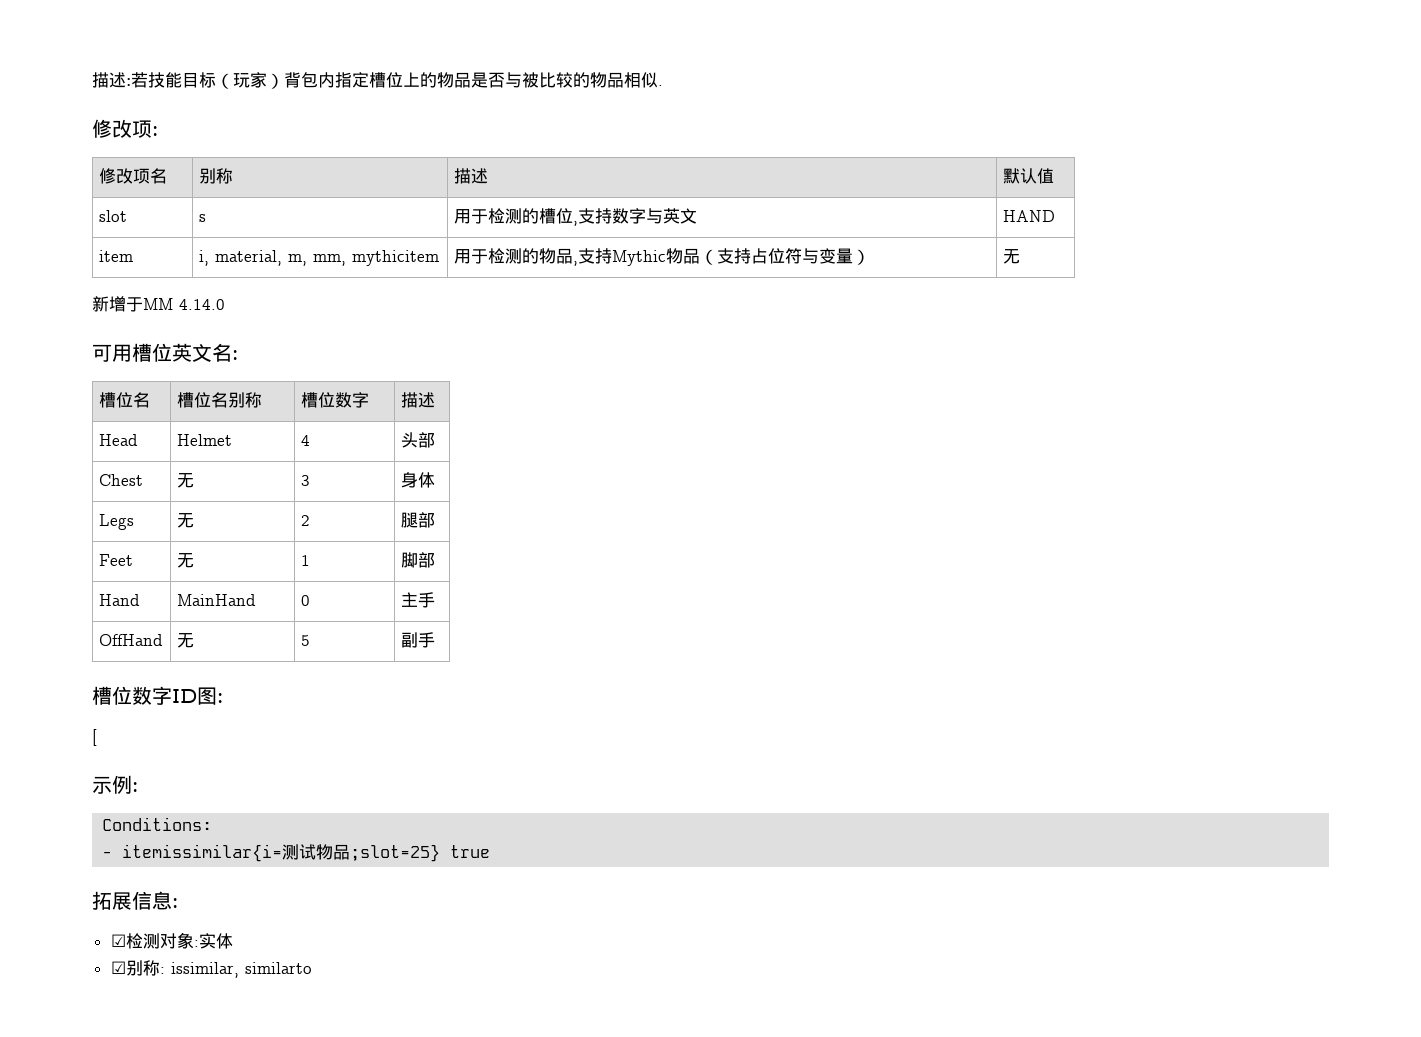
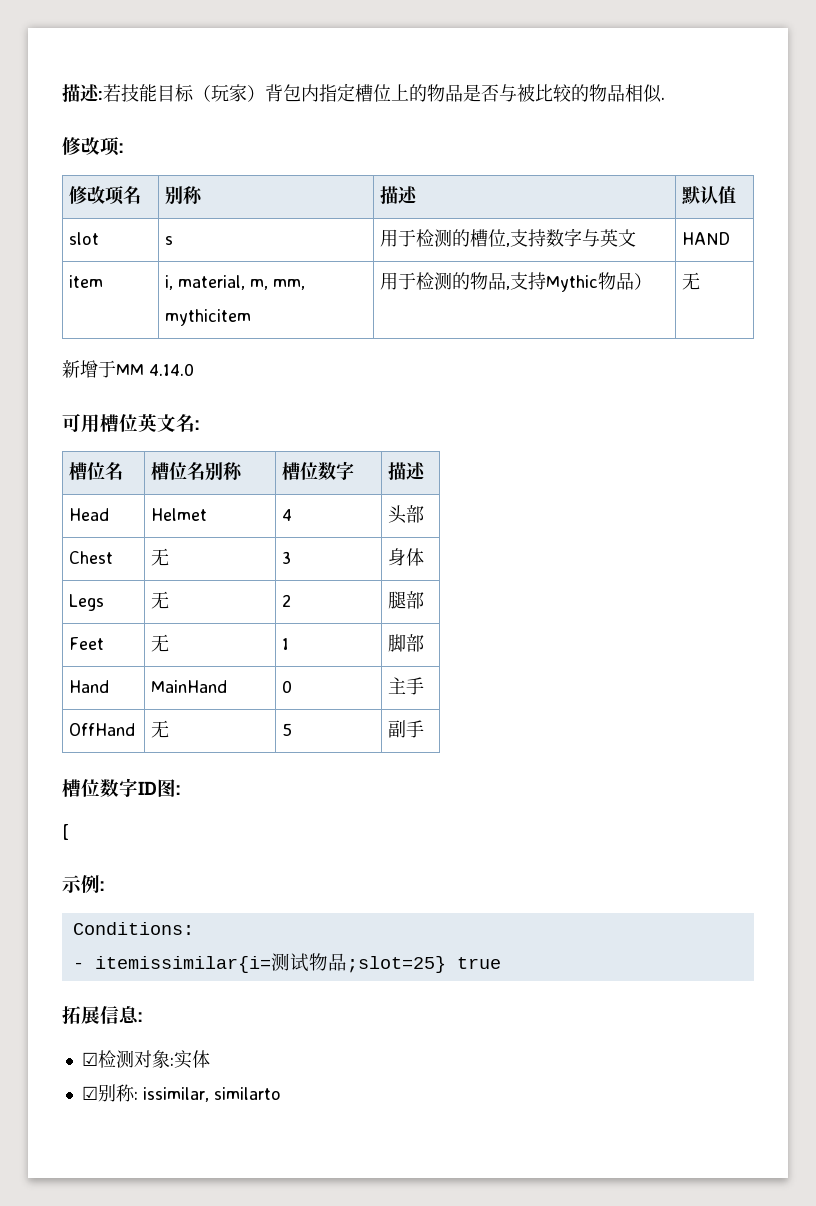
- item | i, material, m, mm, mythicitem | 用于检测的物品,支持Mythic物品（支持占位符与变量） | 无
+ item | i, material, m, mm, mythicitem | 用于检测的物品,支持Mythic物品） | 无

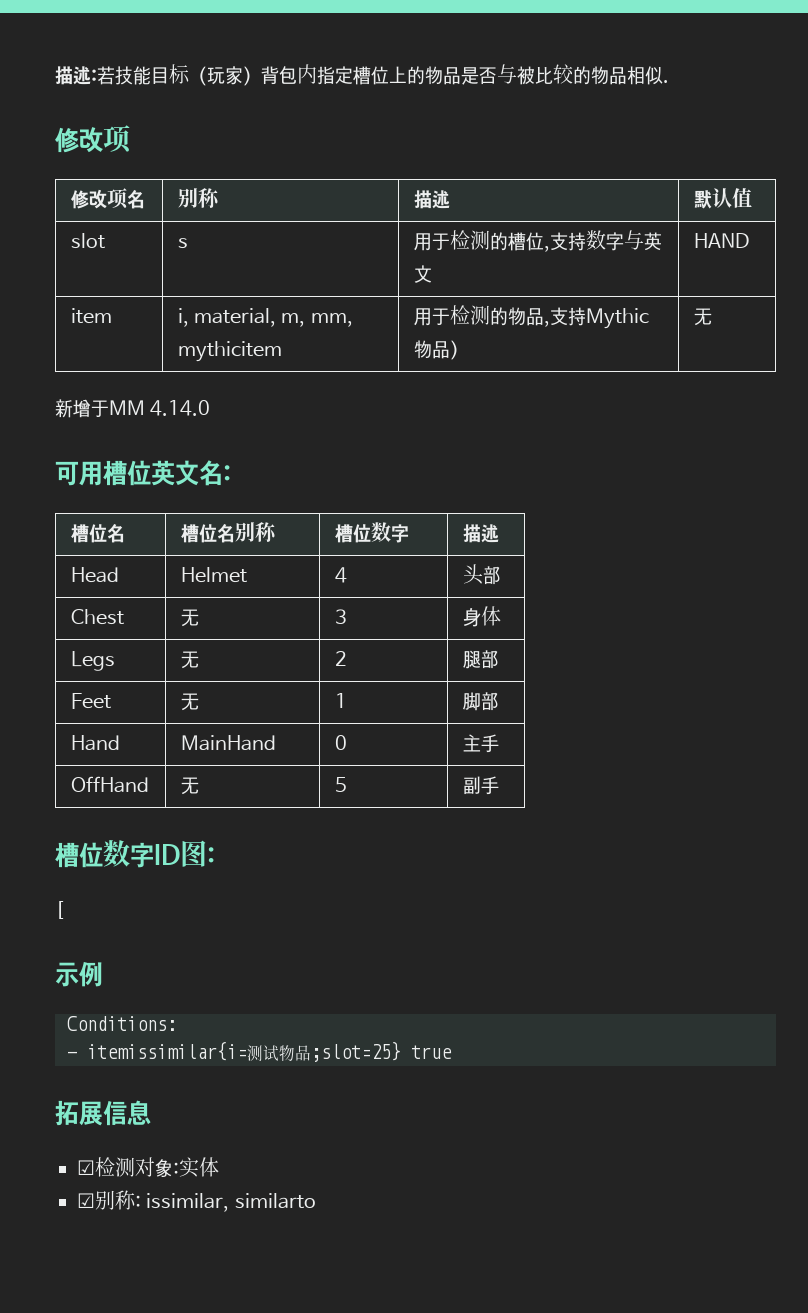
  描述:若技能目标（玩家）背包内指定槽位上的物品是否与被比较的物品相似.
- 修改项:
+ 修改项
- 示例:
+ 示例
- 拓展信息:
+ 拓展信息

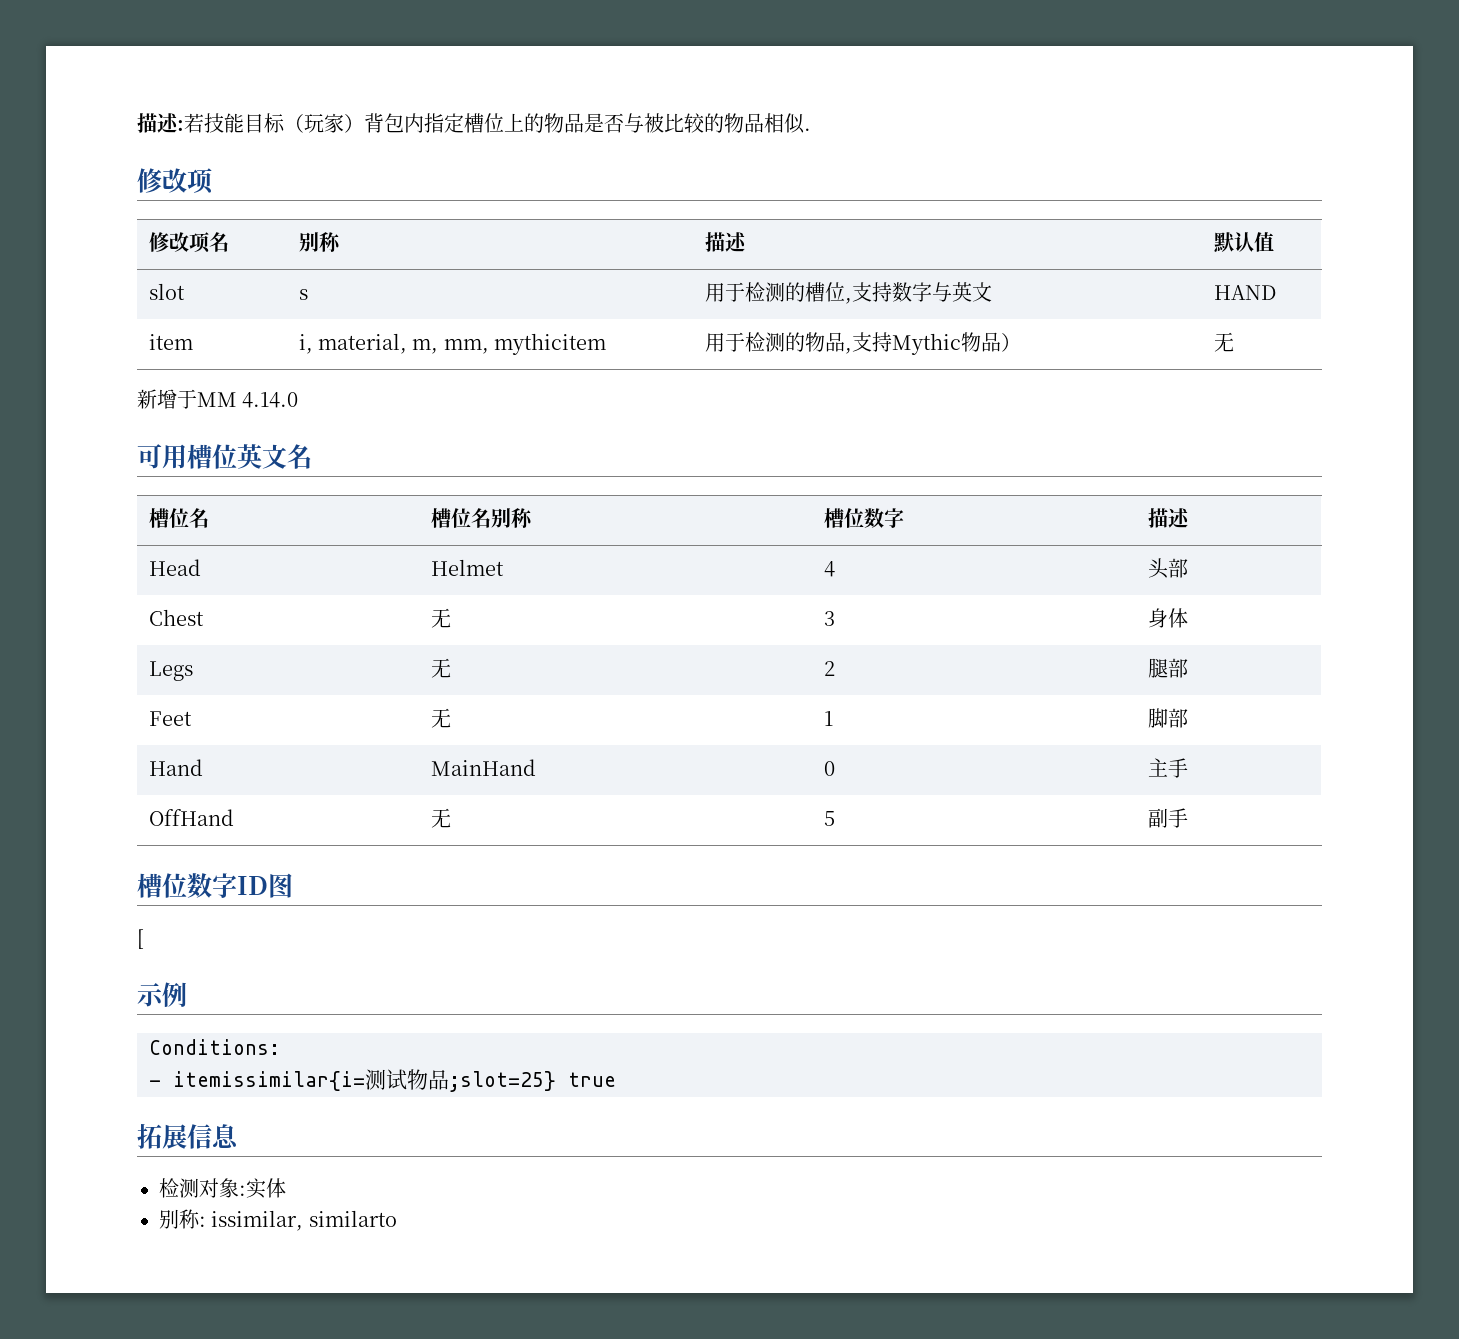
- 可用槽位英文名:
+ 可用槽位英文名
- 槽位数字ID图:
+ 槽位数字ID图
- ☑检测对象:实体
+ 检测对象:实体
- ☑别称: issimilar, similarto
+ 别称: issimilar, similarto

